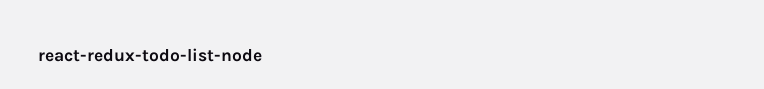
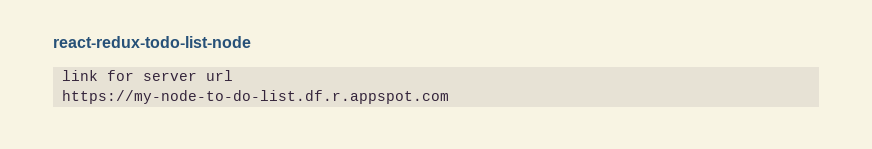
+ link for server url
+ https://my-node-to-do-list.df.r.appspot.com

